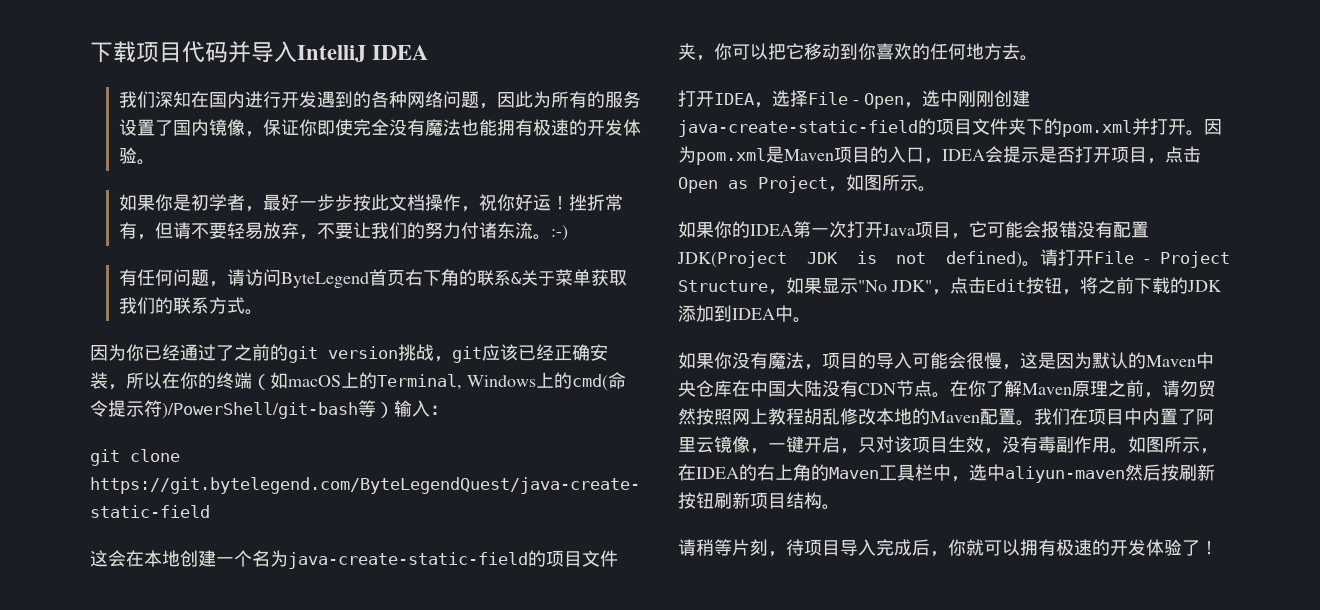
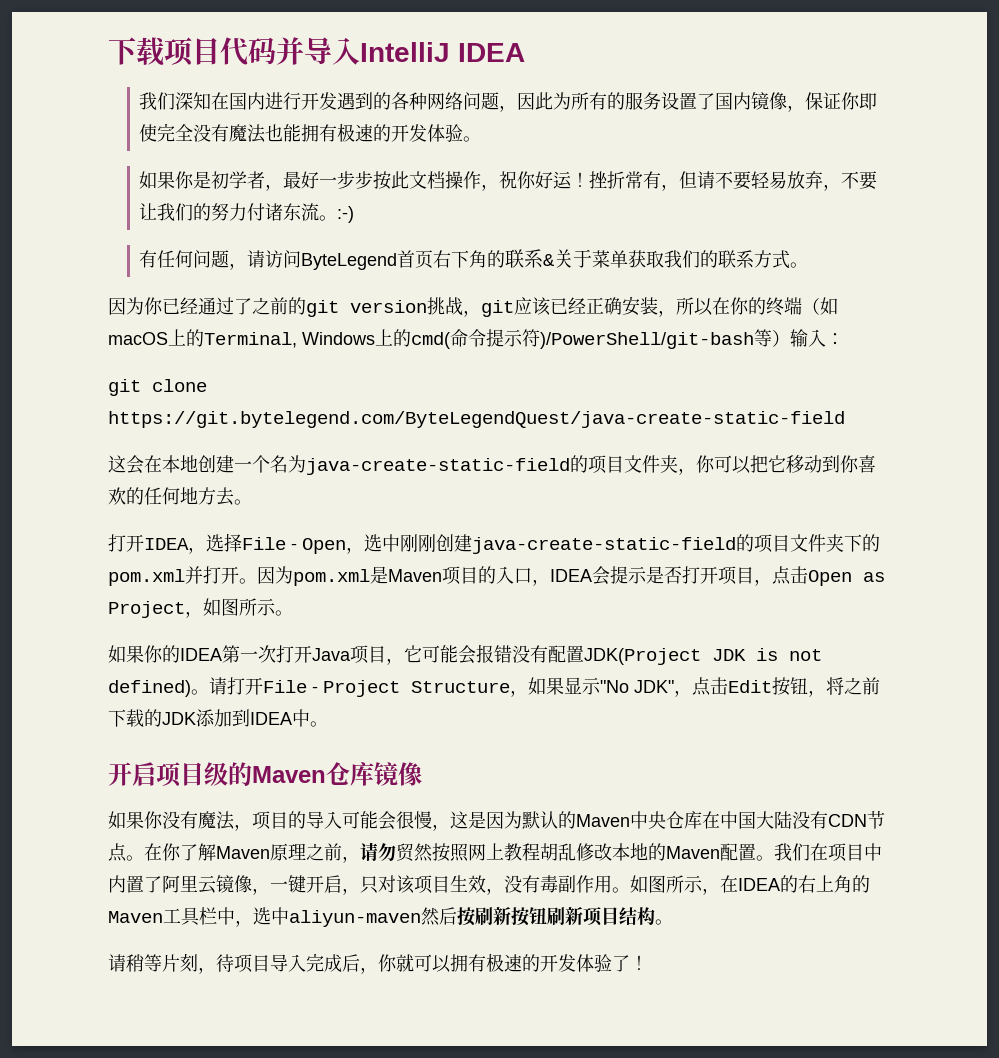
+ 开启项目级的Maven仓库镜像

